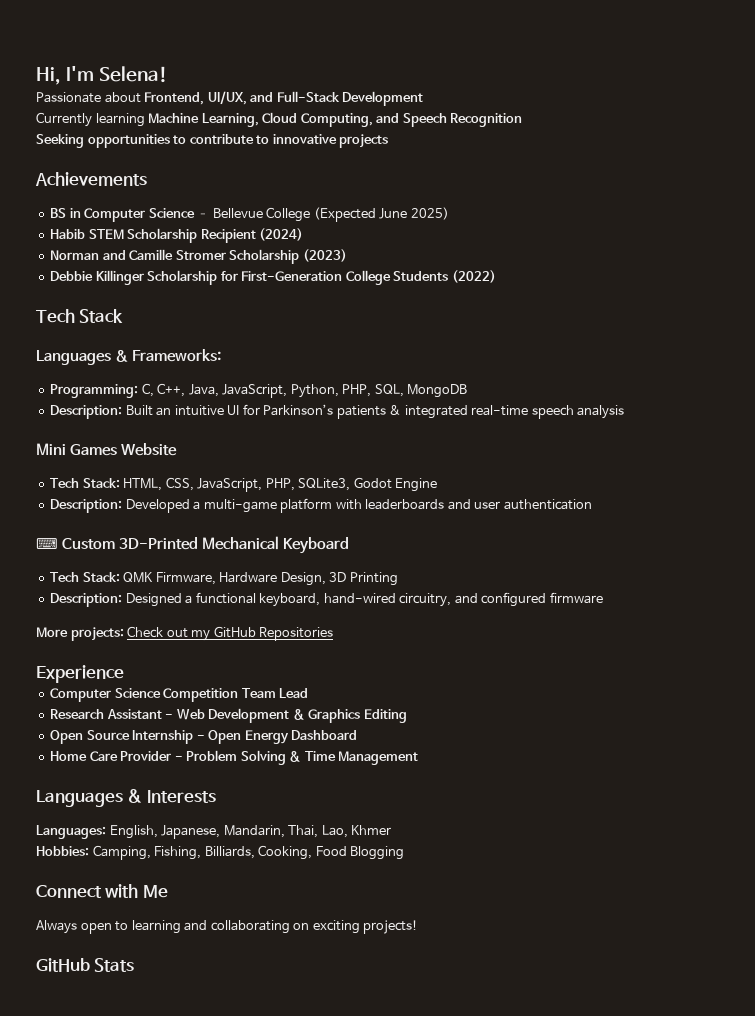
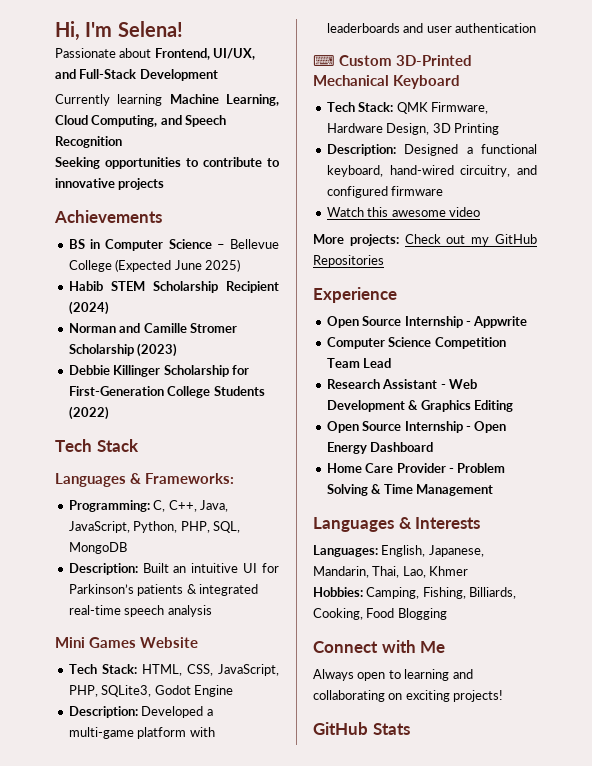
+ Watch this awesome video
+ Open Source Internship - Appwrite

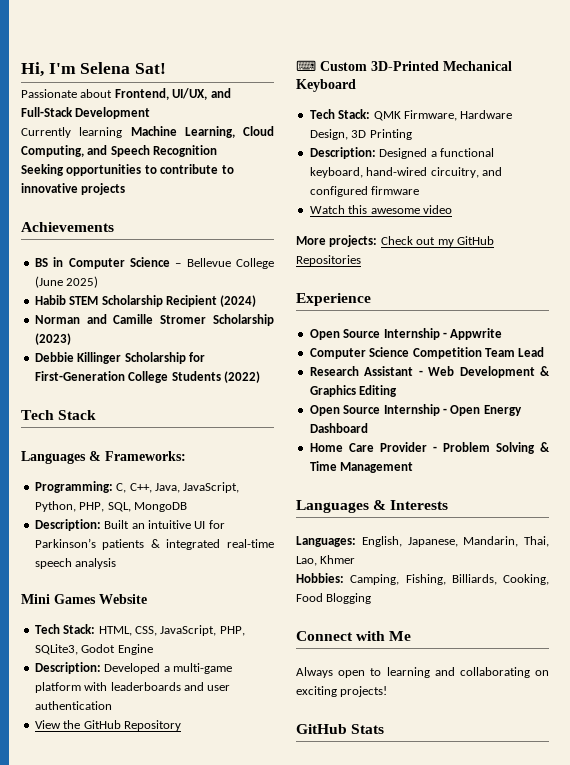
- Hi, I'm Selena!
+ Hi, I'm Selena Sat!
- BS in Computer Science – Bellevue College (Expected June 2025)
+ BS in Computer Science – Bellevue College (June 2025)
+ View the GitHub Repository

